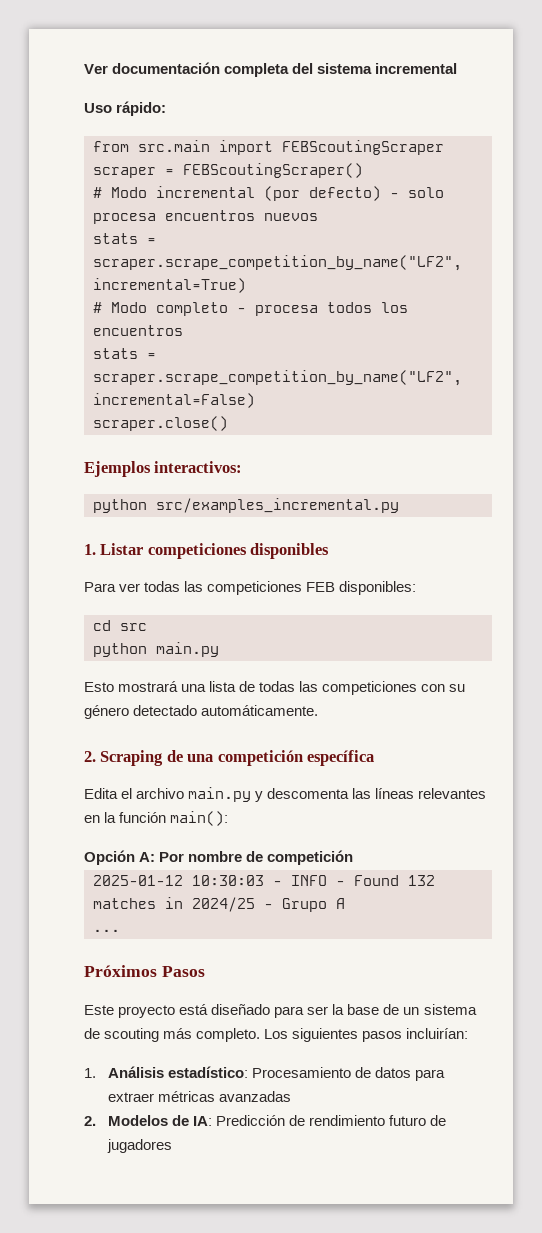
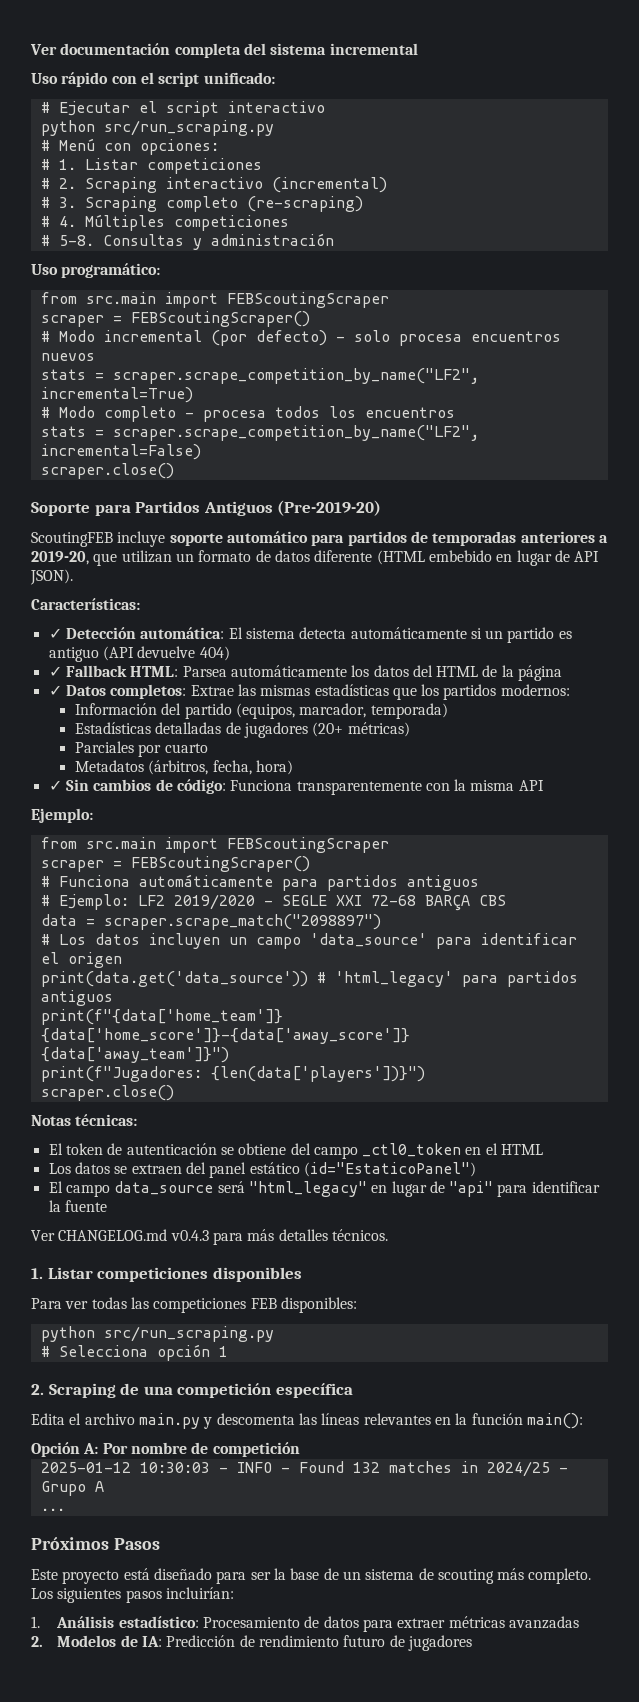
- Uso rápido:
+ Uso rápido con el script unificado:
+ # Ejecutar el script interactivo
+ python src/run_scraping.py
+ # Menú con opciones:
+ # 1. Listar competiciones
+ # 2. Scraping interactivo (incremental)
+ # 3. Scraping completo (re-scraping)
+ # 4. Múltiples competiciones
+ # 5-8. Consultas y administración
+ Uso programático:
- Ejemplos interactivos:
- python src/examples_incremental.py
+ Soporte para Partidos Antiguos (Pre-2019-20)
+ ScoutingFEB incluye soporte automático para partidos de temporadas anteriores a 2019-20, que utilizan un formato de datos diferente (HTML embebido en lugar de API JSON).
+ Características:
+ ✓ Detección automática: El sistema detecta automáticamente si un partido es antiguo (API devuelve 404)
+ ✓ Fallback HTML: Parsea automáticamente los datos del HTML de la página
+ ✓ Datos completos: Extrae las mismas estadísticas que los partidos modernos:
+ Información del partido (equipos, marcador, temporada)
+ Estadísticas detalladas de jugadores (20+ métricas)
+ Parciales por cuarto
+ Metadatos (árbitros, fecha, hora)
+ ✓ Sin cambios de código: Funciona transparentemente con la misma API
+ Ejemplo:
+ from src.main import FEBScoutingScraper
+ scraper = FEBScoutingScraper()
+ # Funciona automáticamente para partidos antiguos
+ # Ejemplo: LF2 2019/2020 - SEGLE XXI 72-68 BARÇA CBS
+ data = scraper.scrape_match("2098897")
+ # Los datos incluyen un campo 'data_source' para identificar el origen
+ print(data.get('data_source')) # 'html_legacy' para partidos antiguos
+ print(f"{data['home_team']} {data['home_score']}-{data['away_score']} {data['away_team']}")
+ print(f"Jugadores: {len(data['players'])}")
+ scraper.close()
+ Notas técnicas:
+ El token de autenticación se obtiene del campo _ctl0_token en el HTML
+ Los datos se extraen del panel estático (id="EstaticoPanel")
+ El campo data_source será "html_legacy" en lugar de "api" para identificar la fuente
+ Ver CHANGELOG.md v0.4.3 para más detalles técnicos.
  Para ver todas las competiciones FEB disponibles:
- cd src
- python main.py
- Esto mostrará una lista de todas las competiciones con su género detectado automáticamente.
+ python src/run_scraping.py
+ # Selecciona opción 1

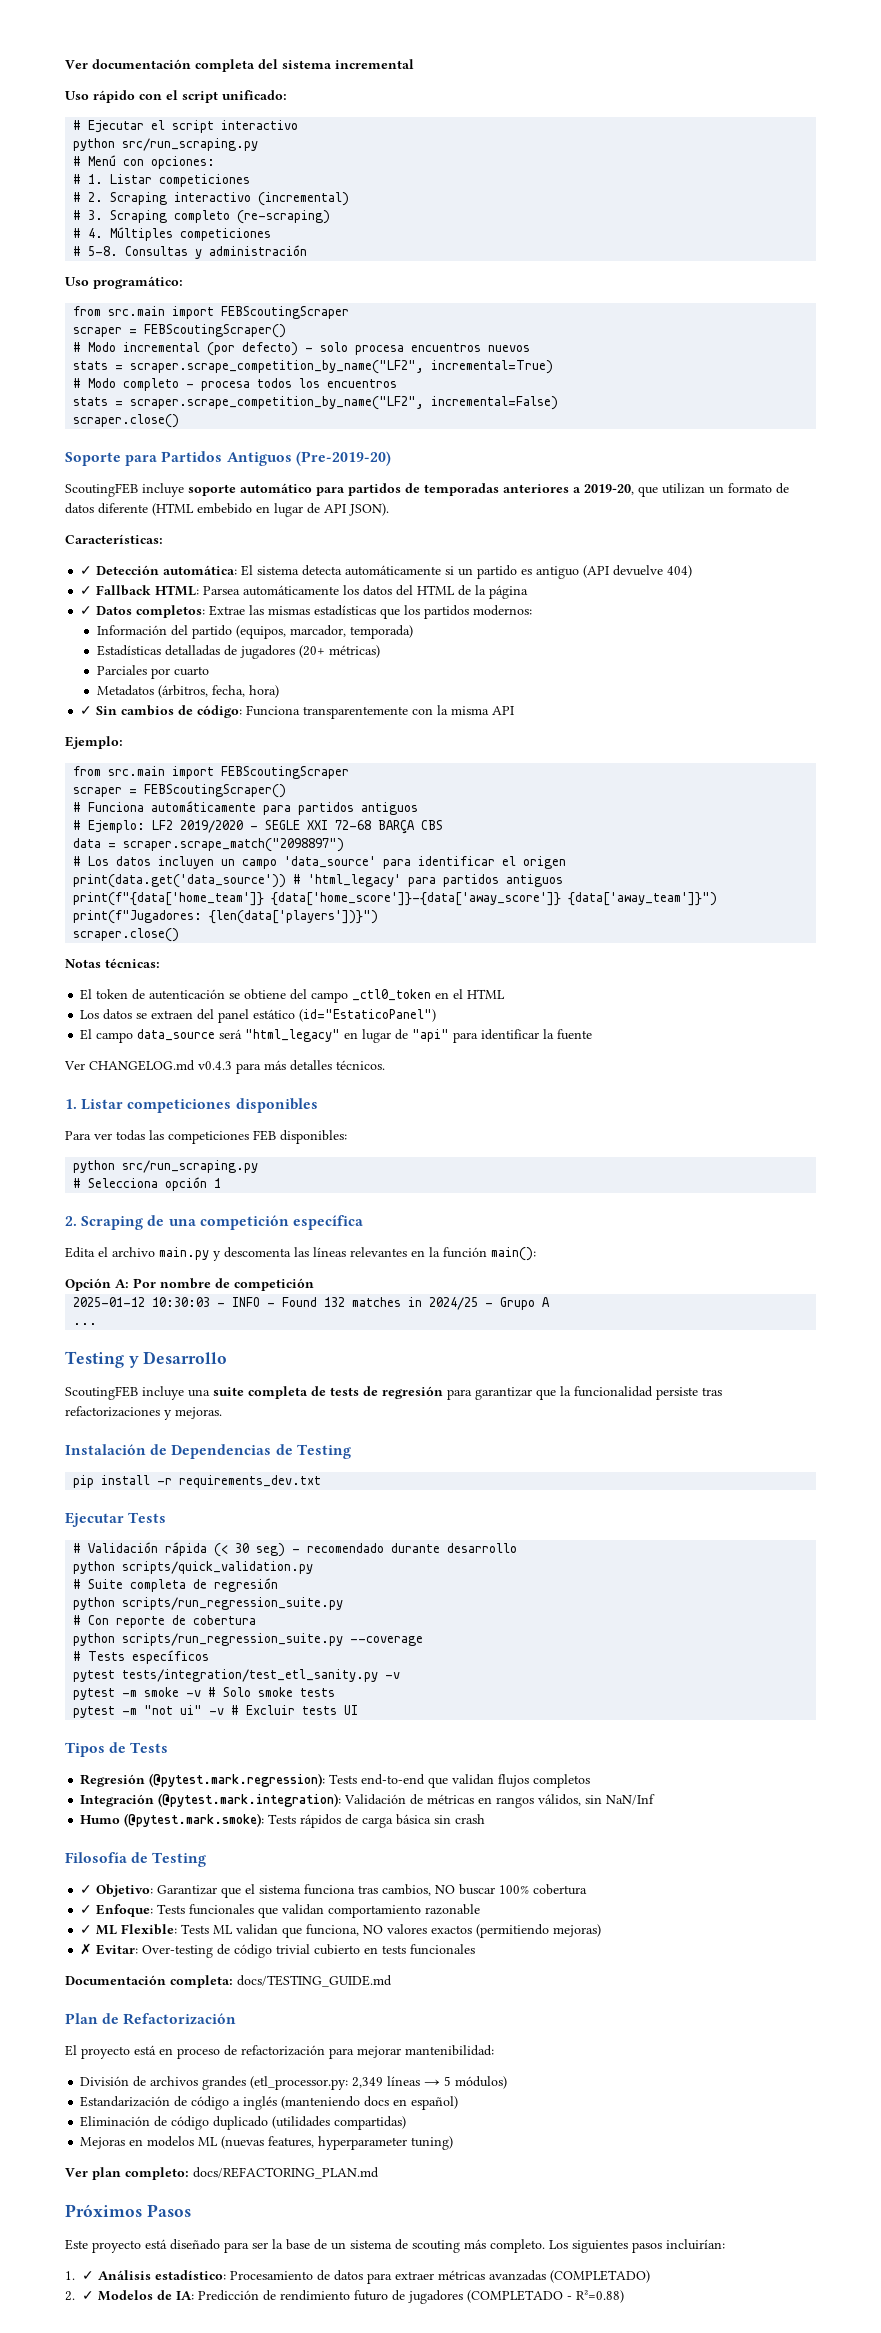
+ Testing y Desarrollo
+ ScoutingFEB incluye una suite completa de tests de regresión para garantizar que la funcionalidad persiste tras refactorizaciones y mejoras.
+ Instalación de Dependencias de Testing
+ pip install -r requirements_dev.txt
+ Ejecutar Tests
+ # Validación rápida (< 30 seg) - recomendado durante desarrollo
+ python scripts/quick_validation.py
+ # Suite completa de regresión
+ python scripts/run_regression_suite.py
+ # Con reporte de cobertura
+ python scripts/run_regression_suite.py --coverage
+ # Tests específicos
+ pytest tests/integration/test_etl_sanity.py -v
+ pytest -m smoke -v # Solo smoke tests
+ pytest -m "not ui" -v # Excluir tests UI
+ Tipos de Tests
+ Regresión (@pytest.mark.regression): Tests end-to-end que validan flujos completos
+ Integración (@pytest.mark.integration): Validación de métricas en rangos válidos, sin NaN/Inf
+ Humo (@pytest.mark.smoke): Tests rápidos de carga básica sin crash
+ Filosofía de Testing
+ ✓ Objetivo: Garantizar que el sistema funciona tras cambios, NO buscar 100% cobertura
+ ✓ Enfoque: Tests funcionales que validan comportamiento razonable
+ ✓ ML Flexible: Tests ML validan que funciona, NO valores exactos (permitiendo mejoras)
+ ✗ Evitar: Over-testing de código trivial cubierto en tests funcionales
+ Documentación completa: docs/TESTING_GUIDE.md
+ Plan de Refactorización
+ El proyecto está en proceso de refactorización para mejorar mantenibilidad:
+ División de archivos grandes (etl_processor.py: 2,349 líneas → 5 módulos)
+ Estandarización de código a inglés (manteniendo docs en español)
+ Eliminación de código duplicado (utilidades compartidas)
+ Mejoras en modelos ML (nuevas features, hyperparameter tuning)
+ Ver plan completo: docs/REFACTORING_PLAN.md
- 1. Análisis estadístico: Procesamiento de datos para extraer métricas avanzadas
- 2. Modelos de IA: Predicción de rendimiento futuro de jugadores
+ 1. ✓ Análisis estadístico: Procesamiento de datos para extraer métricas avanzadas (COMPLETADO)
+ 2. ✓ Modelos de IA: Predicción de rendimiento futuro de jugadores (COMPLETADO - R²=0.88)

